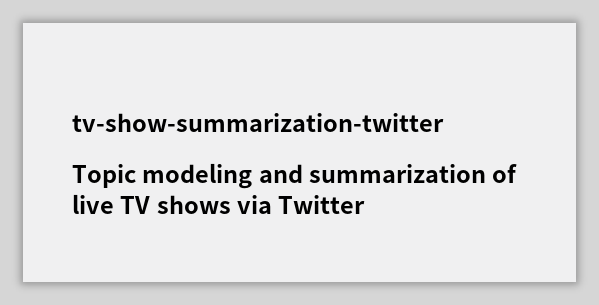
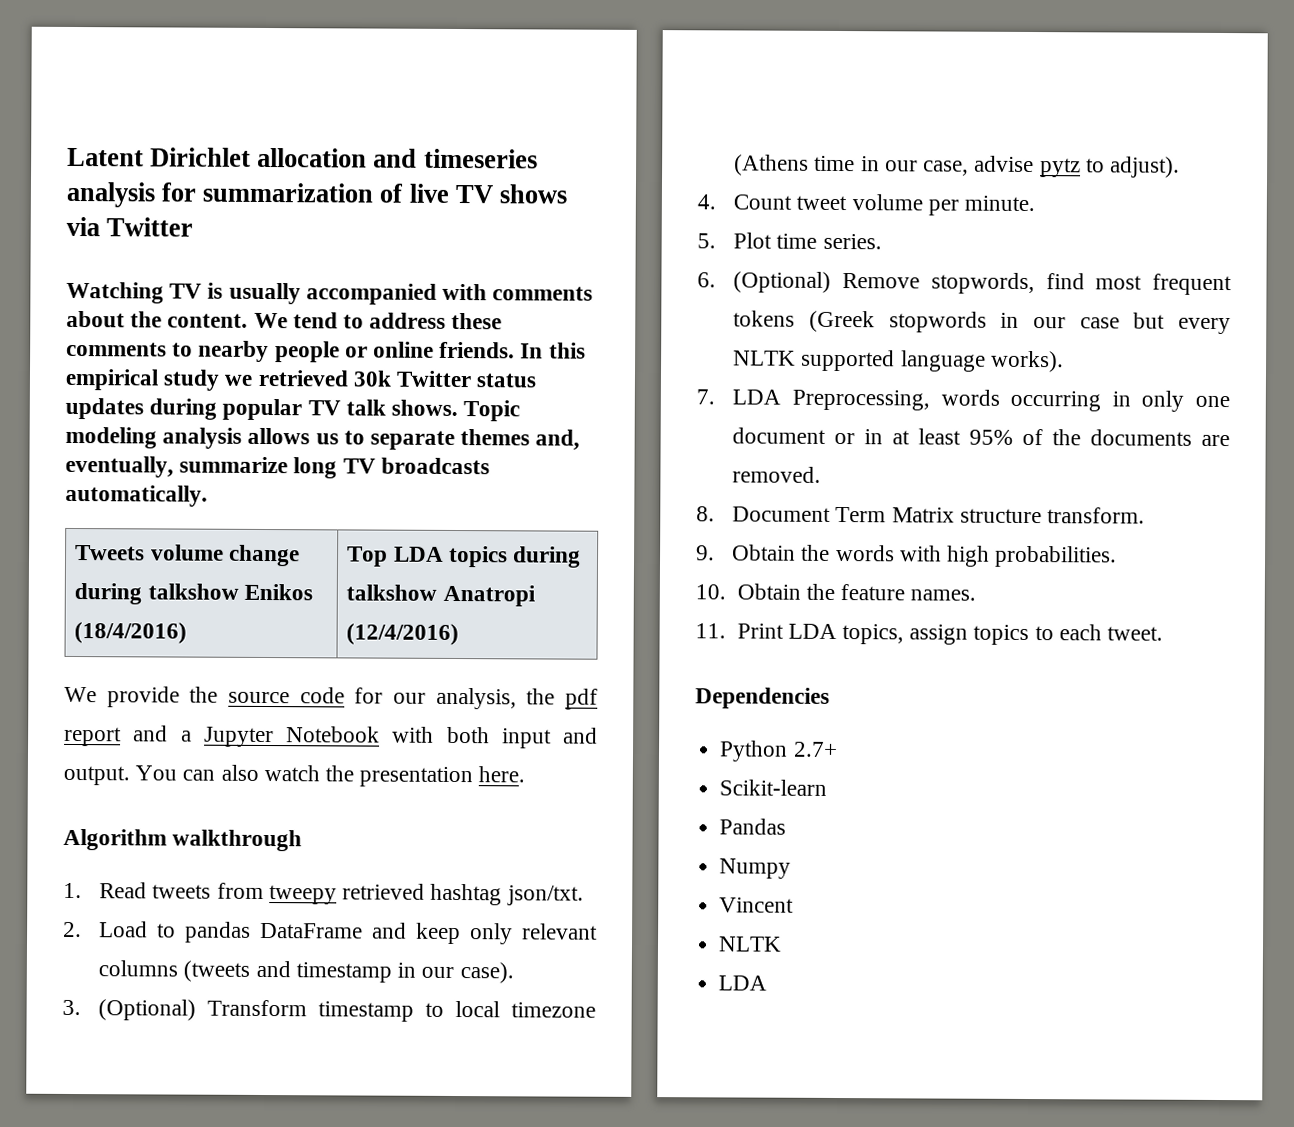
- tv-show-summarization-twitter
- Topic modeling and summarization of live TV shows via Twitter
+ Latent Dirichlet allocation and timeseries analysis for summarization of live TV shows via Twitter
+ Watching TV is usually accompanied with comments about the content. We tend to address these comments to nearby people or online friends. In this empirical study we retrieved 30k Twitter status updates during popular TV talk shows. Topic modeling analysis allows us to separate themes and, eventually, summarize long TV broadcasts automatically.
+ Tweets volume change during talkshow Enikos (18/4/2016) | Top LDA topics during talkshow Anatropi (12/4/2016)
+ We provide the source code for our analysis, the pdf report and a Jupyter Notebook with both input and output. You can also watch the presentation here.
+ Algorithm walkthrough
+ 1. Read tweets from tweepy retrieved hashtag json/txt.
+ 2. Load to pandas DataFrame and keep only relevant columns (tweets and timestamp in our case).
+ 3. (Optional) Transform timestamp to local timezone (Athens time in our case, advise pytz to adjust).
+ 4. Count tweet volume per minute.
+ 5. Plot time series.
+ 6. (Optional) Remove stopwords, find most frequent tokens (Greek stopwords in our case but every NLTK supported language works).
+ 7. LDA Preprocessing, words occurring in only one document or in at least 95% of the documents are removed.
+ 8. Document Term Matrix structure transform.
+ 9. Obtain the words with high probabilities.
+ 10. Obtain the feature names.
+ 11. Print LDA topics, assign topics to each tweet.
+ Dependencies
+ Python 2.7+
+ Scikit-learn
+ Pandas
+ Numpy
+ Vincent
+ NLTK
+ LDA

